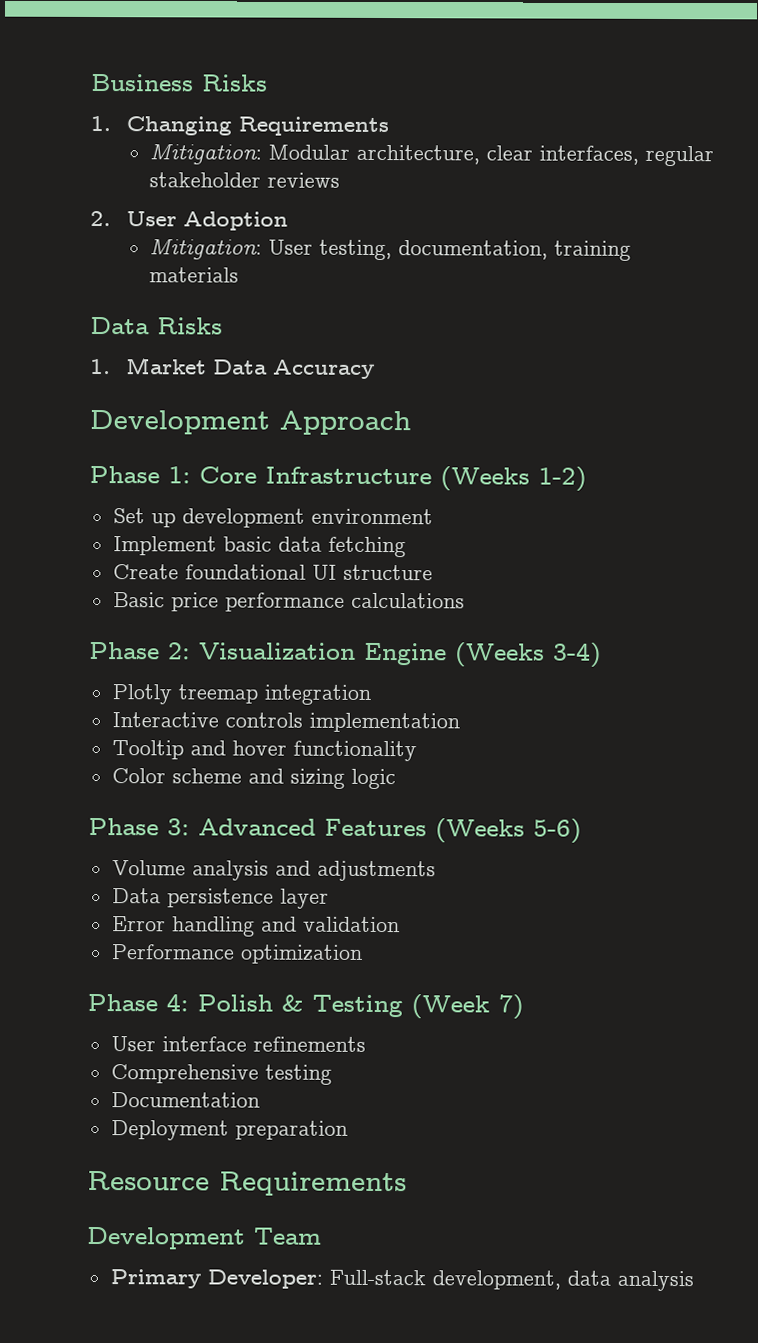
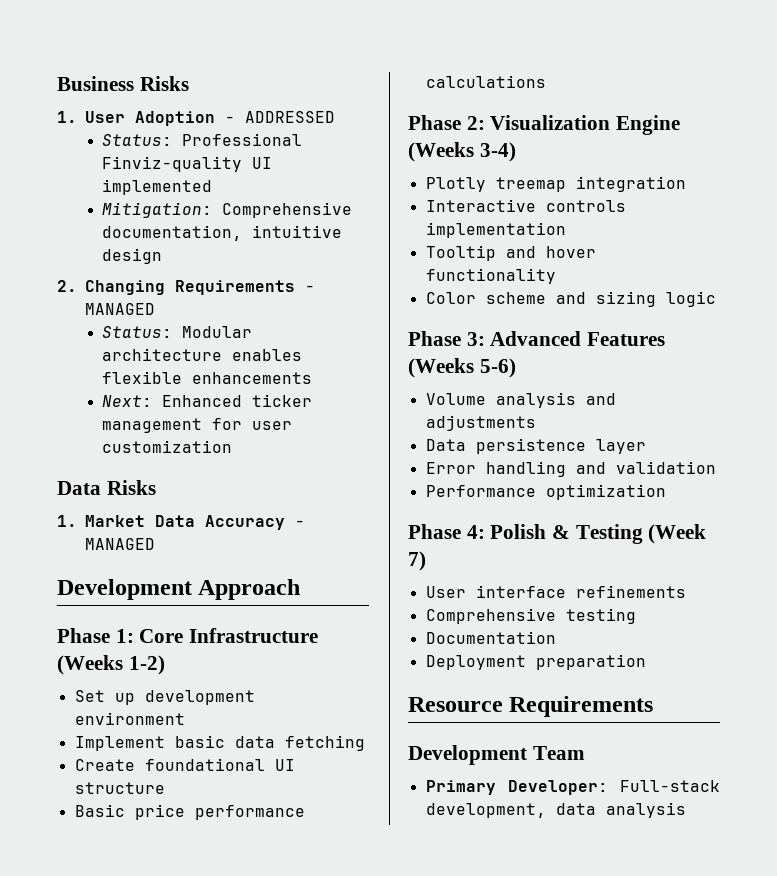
- 1. Changing Requirements
- Mitigation: Modular architecture, clear interfaces, regular stakeholder reviews
- 2. User Adoption
- Mitigation: User testing, documentation, training materials
+ 1. User Adoption - ADDRESSED
+ Status: Professional Finviz-quality UI implemented
+ Mitigation: Comprehensive documentation, intuitive design
+ 2. Changing Requirements - MANAGED
+ Status: Modular architecture enables flexible enhancements
+ Next: Enhanced ticker management for user customization
- 1. Market Data Accuracy
+ 1. Market Data Accuracy - MANAGED

